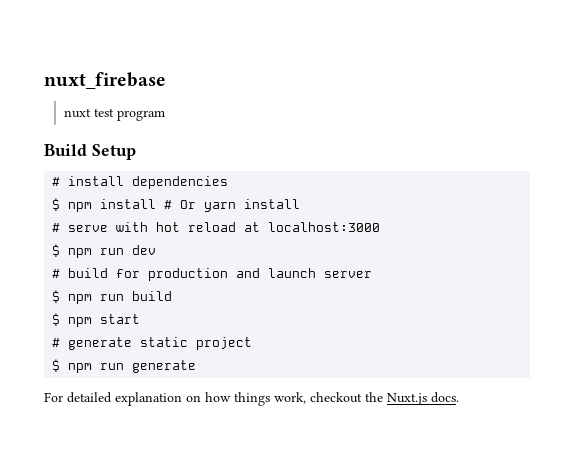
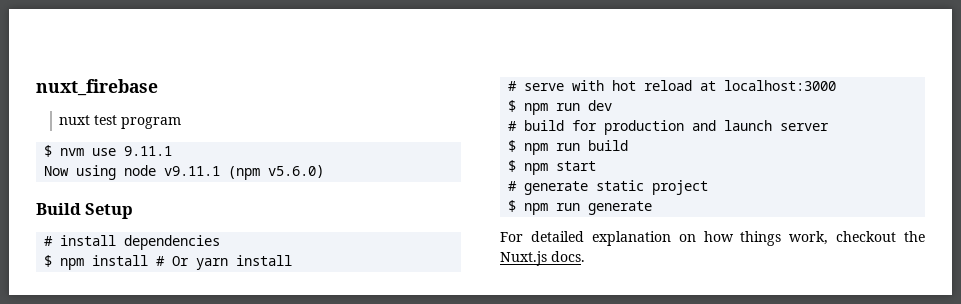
+ $ nvm use 9.11.1
+ Now using node v9.11.1 (npm v5.6.0)

